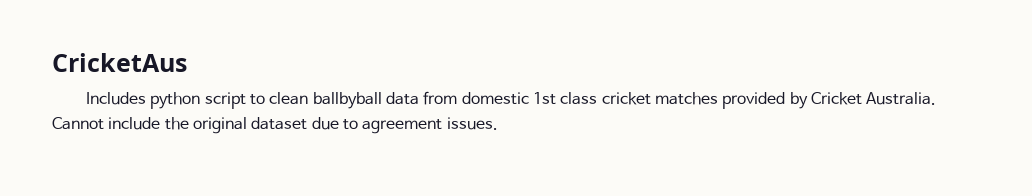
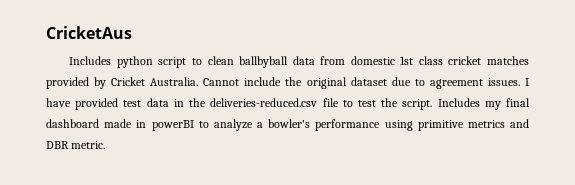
+ I have provided test data in the deliveries-reduced.csv file to test the script. Includes my final dashboard made in powerBI to analyze a bowler's performance using primitive metrics and DBR metric.

